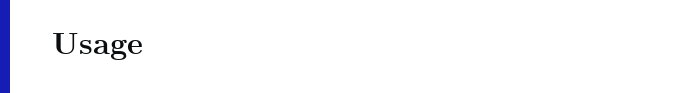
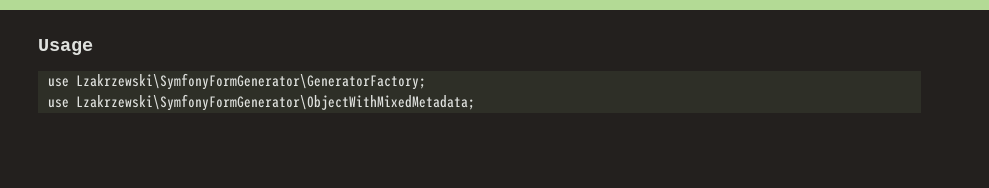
+ use Lzakrzewski\SymfonyFormGenerator\GeneratorFactory;
+ use Lzakrzewski\SymfonyFormGenerator\ObjectWithMixedMetadata;

